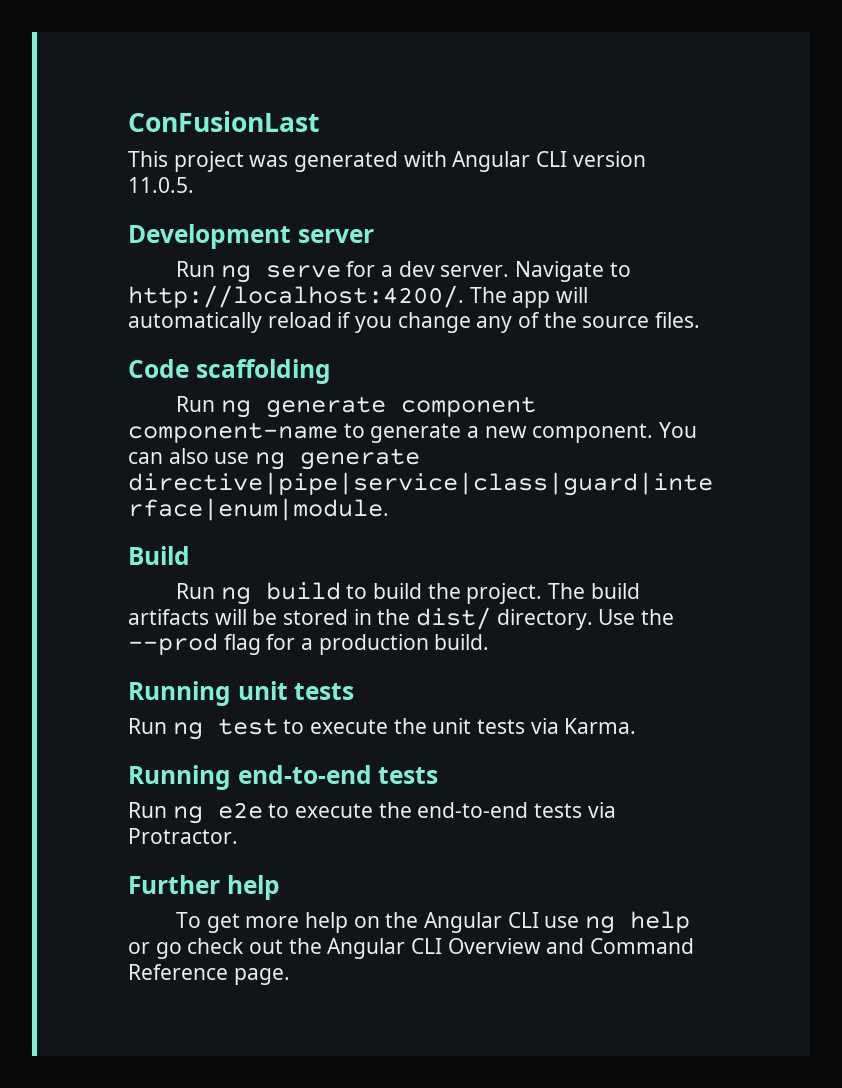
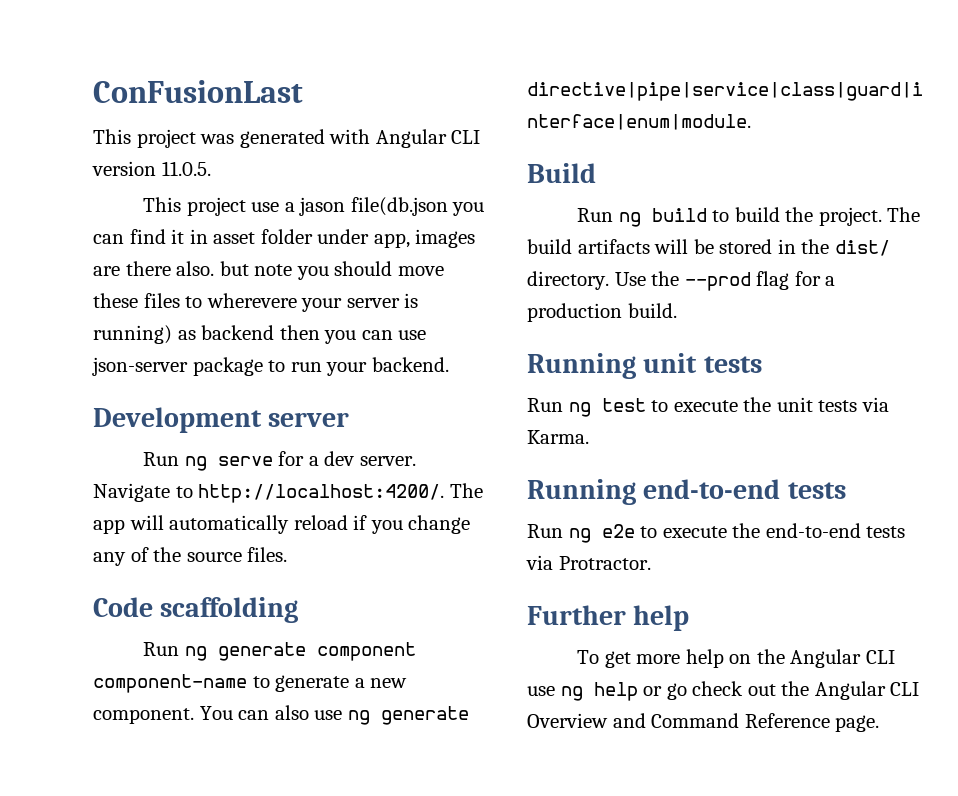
+ This project use a jason file(db.json you can find it in asset folder under app, images are there also. but note you should move these files to wherevere your server is running) as backend then you can use json-server package to run your backend.

